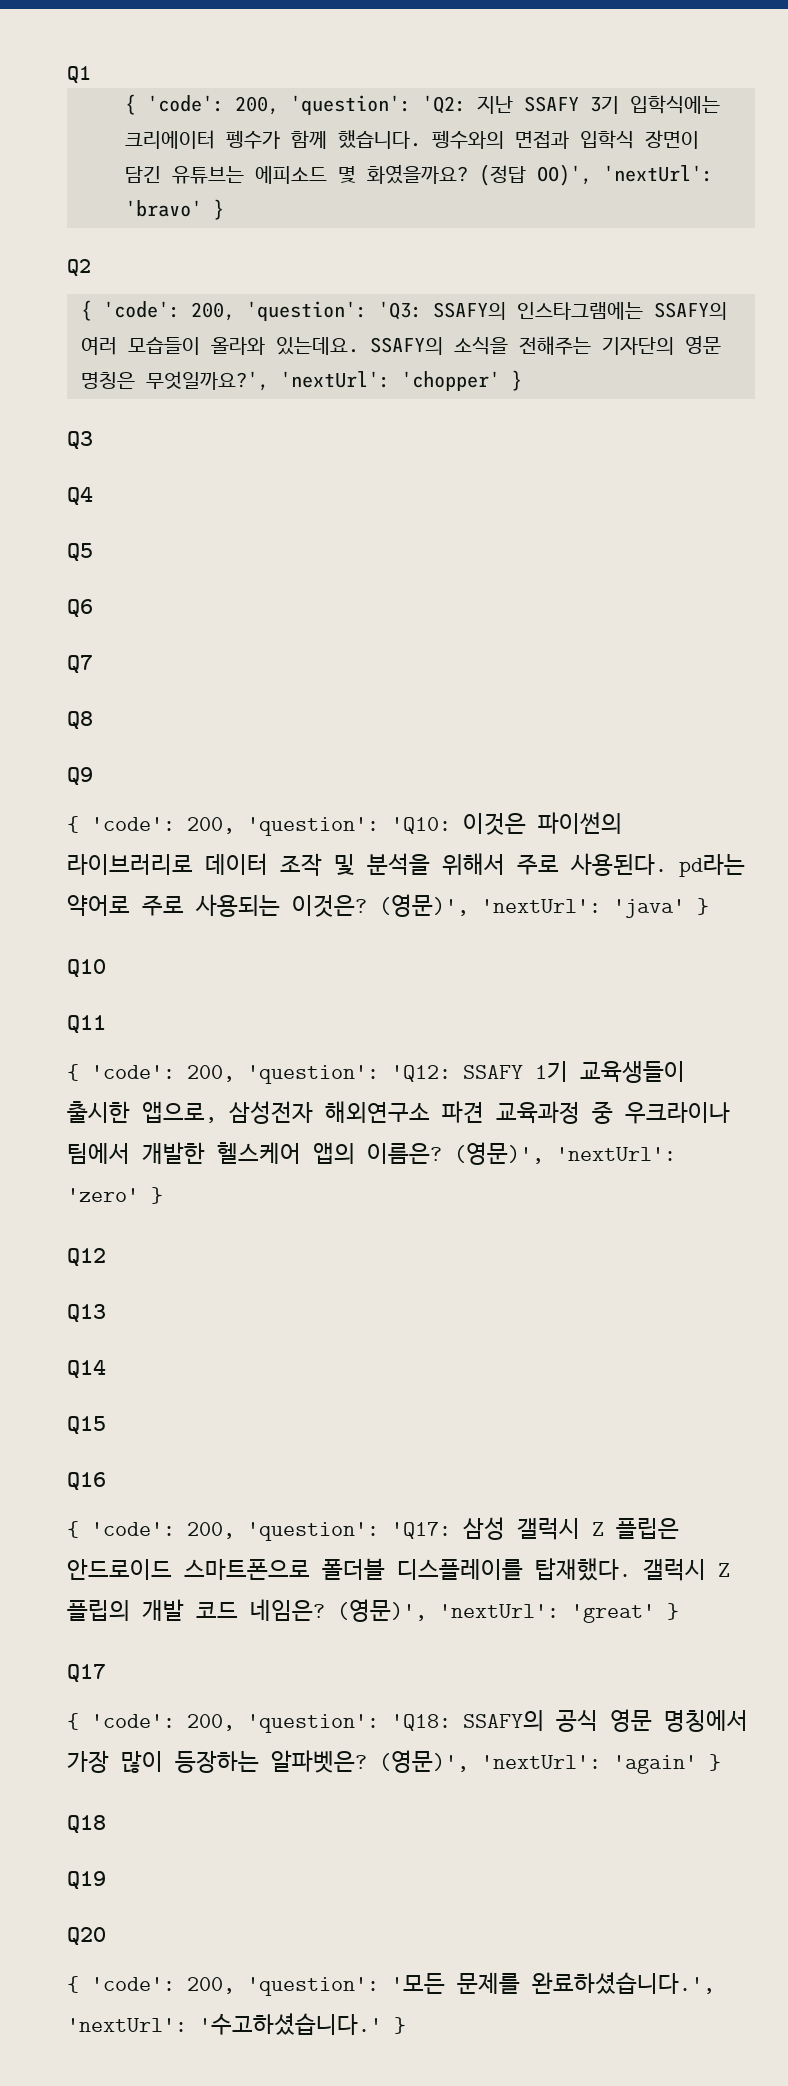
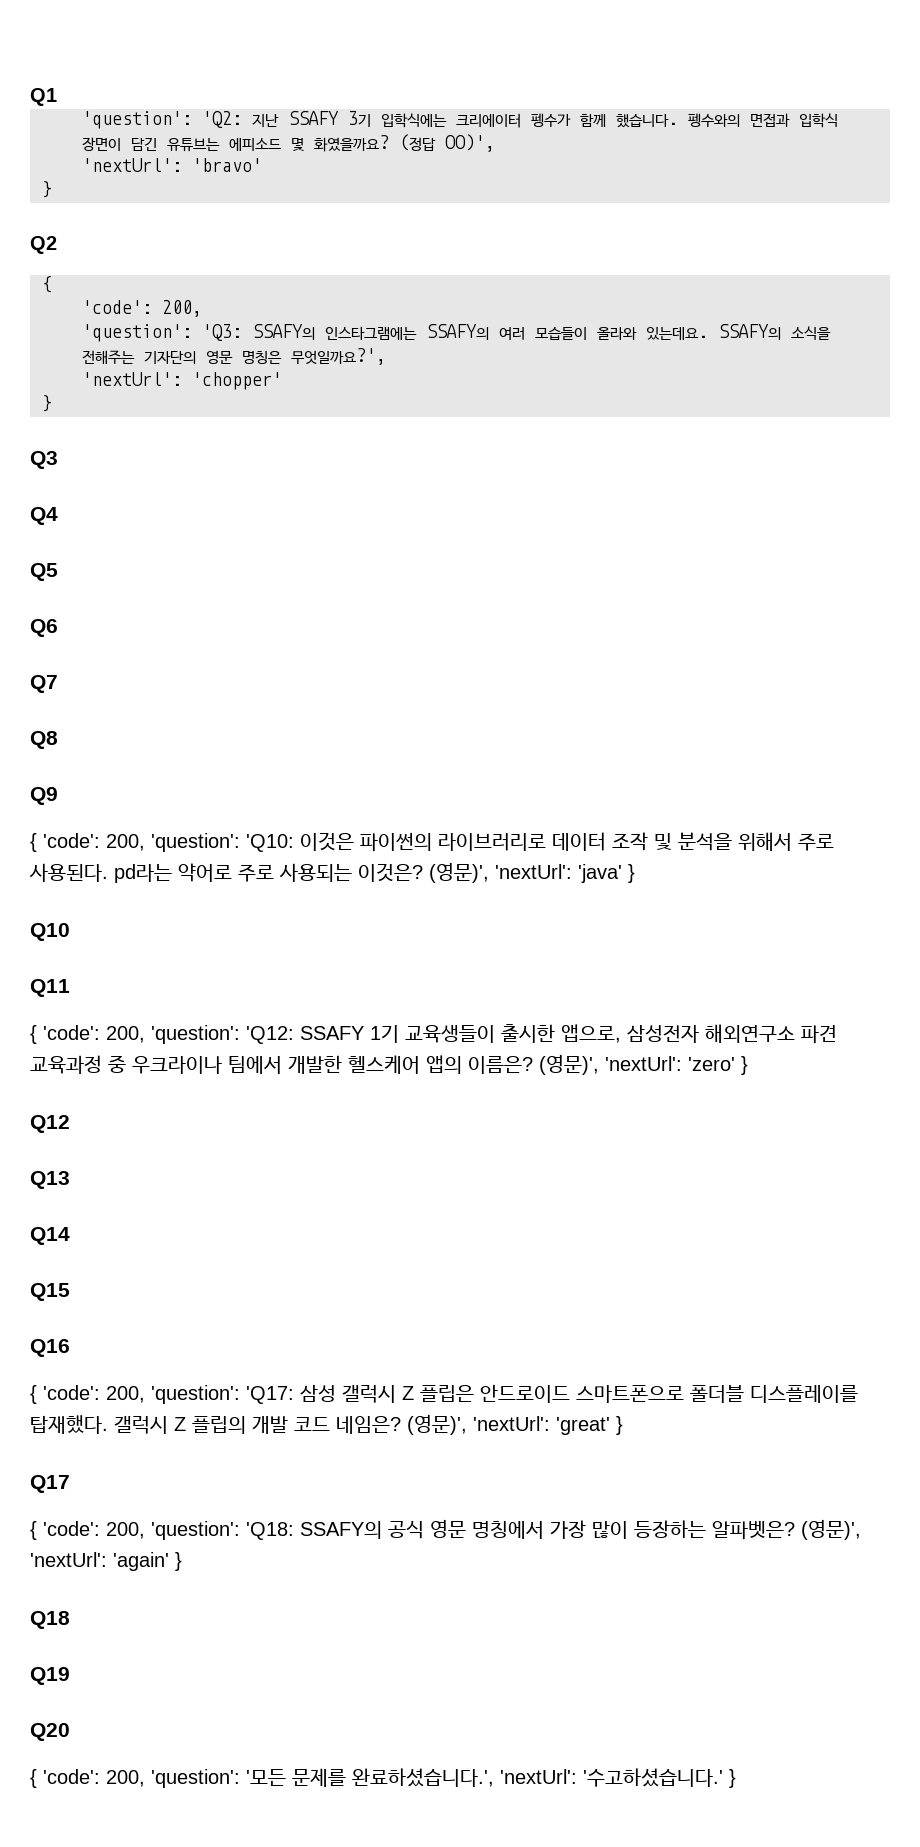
- { 'code': 200, 'question': 'Q2: 지난 SSAFY 3기 입학식에는 크리에이터 펭수가 함께 했습니다.
+ 'question': 'Q2: 지난 SSAFY 3기 입학식에는 크리에이터 펭수가 함께 했습니다.
- (정답 OO)', 'nextUrl': 'bravo' }
+ (정답 OO)',
+ 'nextUrl': 'bravo'
+ }
  Q2
- { 'code': 200, 'question': 'Q3: SSAFY의 인스타그램에는 SSAFY의 여러 모습들이 올라와 있는데요.
+ {
+ 'code': 200,
+ 'question': 'Q3: SSAFY의 인스타그램에는 SSAFY의 여러 모습들이 올라와 있는데요.
- SSAFY의 소식을 전해주는 기자단의 영문 명칭은 무엇일까요?', 'nextUrl': 'chopper' }
+ SSAFY의 소식을 전해주는 기자단의 영문 명칭은 무엇일까요?',
+ 'nextUrl': 'chopper'
+ }

